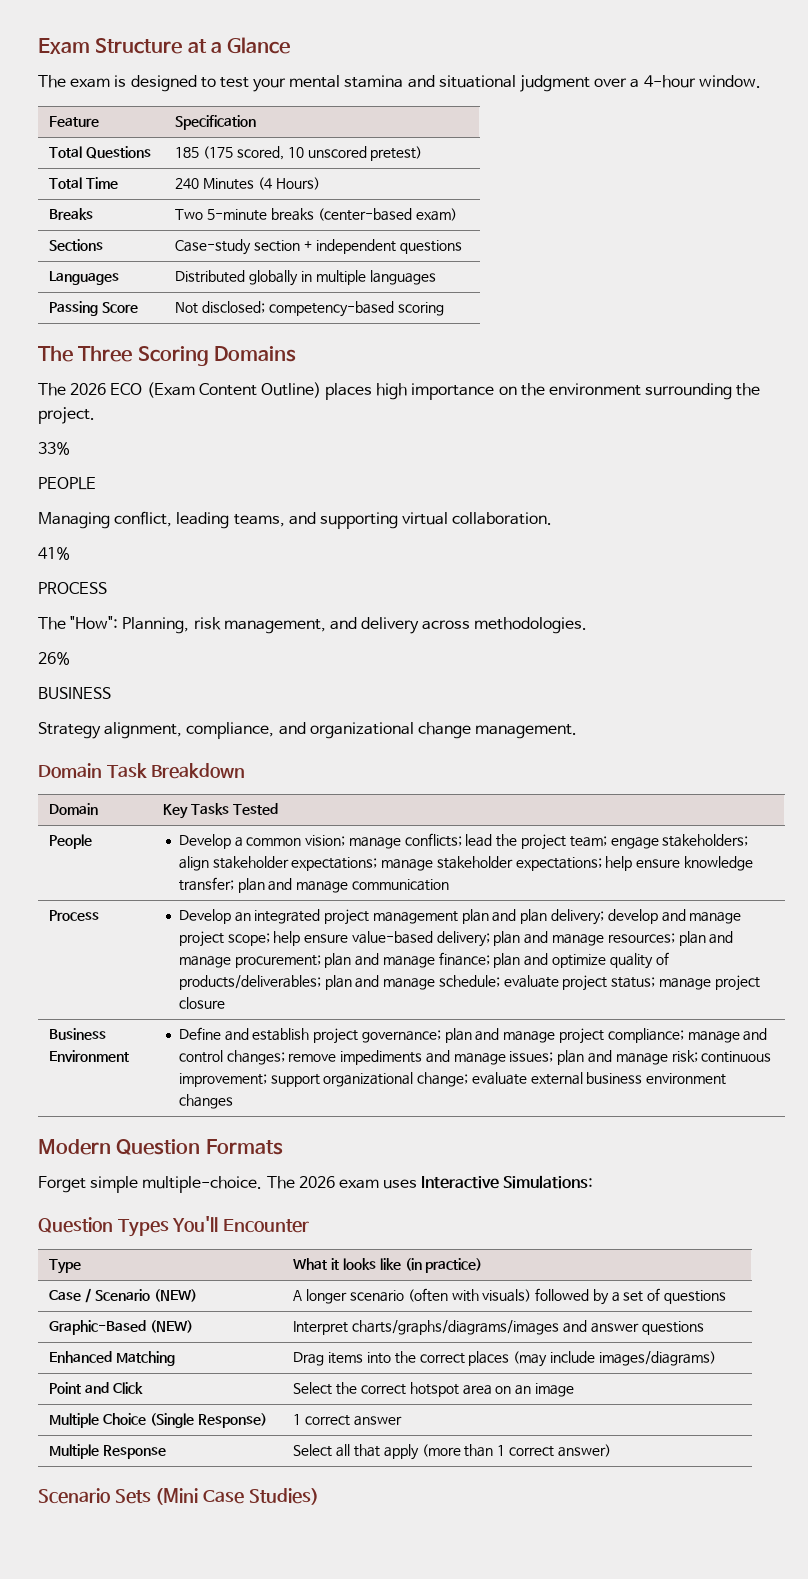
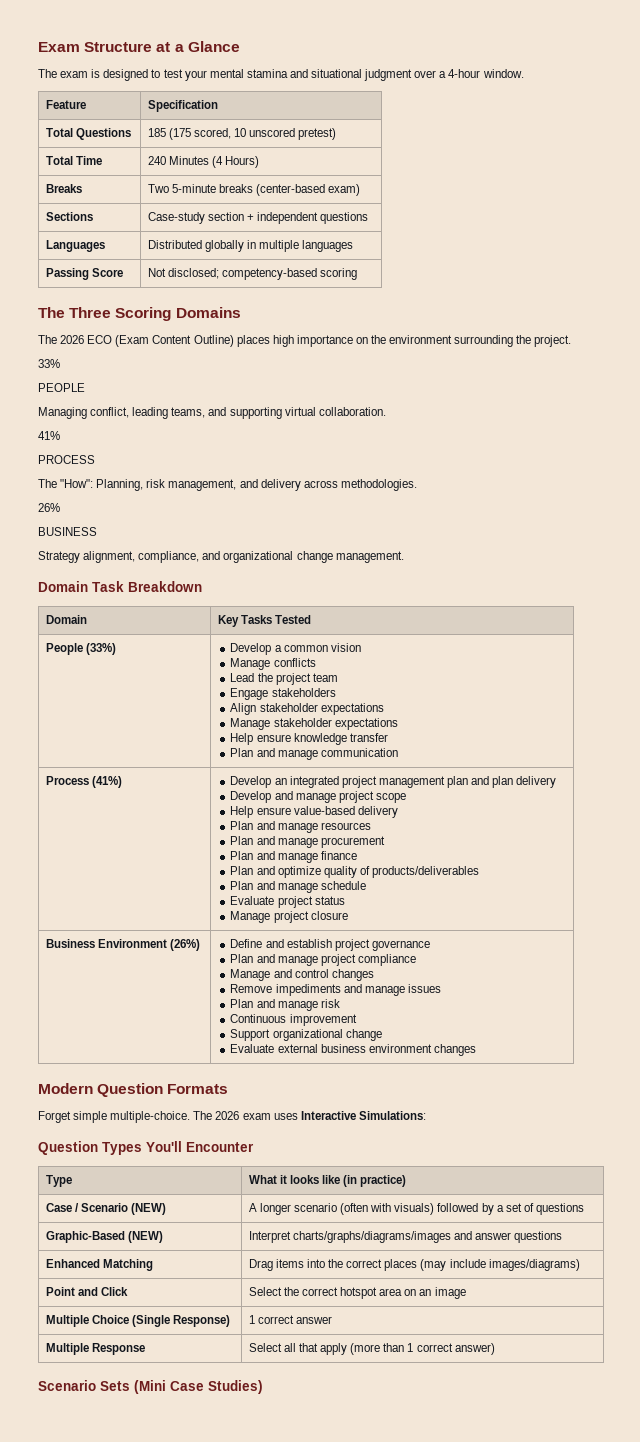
- People | Develop a common vision; manage conflicts; lead the project team; engage stakeholders; align stakeholder expectations; manage stakeholder expectations; help ensure knowledge transfer; plan and manage communication
+ People (33%) | Develop a common vision
+ Manage conflicts
+ Lead the project team
+ Engage stakeholders
+ Align stakeholder expectations
+ Manage stakeholder expectations
+ Help ensure knowledge transfer
+ Plan and manage communication
- Process
+ Process (41%)
- Develop an integrated project management plan and plan delivery; develop and manage project scope; help ensure value-based delivery; plan and manage resources; plan and manage procurement; plan and manage finance; plan and optimize quality of products/deliverables; plan and manage schedule; evaluate project status; manage project closure
+ Develop an integrated project management plan and plan delivery
+ Develop and manage project scope
+ Help ensure value-based delivery
+ Plan and manage resources
+ Plan and manage procurement
+ Plan and manage finance
+ Plan and optimize quality of products/deliverables
+ Plan and manage schedule
+ Evaluate project status
+ Manage project closure
- Business Environment | Define and establish project governance; plan and manage project compliance; manage and control changes; remove impediments and manage issues; plan and manage risk; continuous improvement; support organizational change; evaluate external business environment changes
+ Business Environment (26%) | Define and establish project governance
+ Plan and manage project compliance
+ Manage and control changes
+ Remove impediments and manage issues
+ Plan and manage risk
+ Continuous improvement
+ Support organizational change
+ Evaluate external business environment changes

